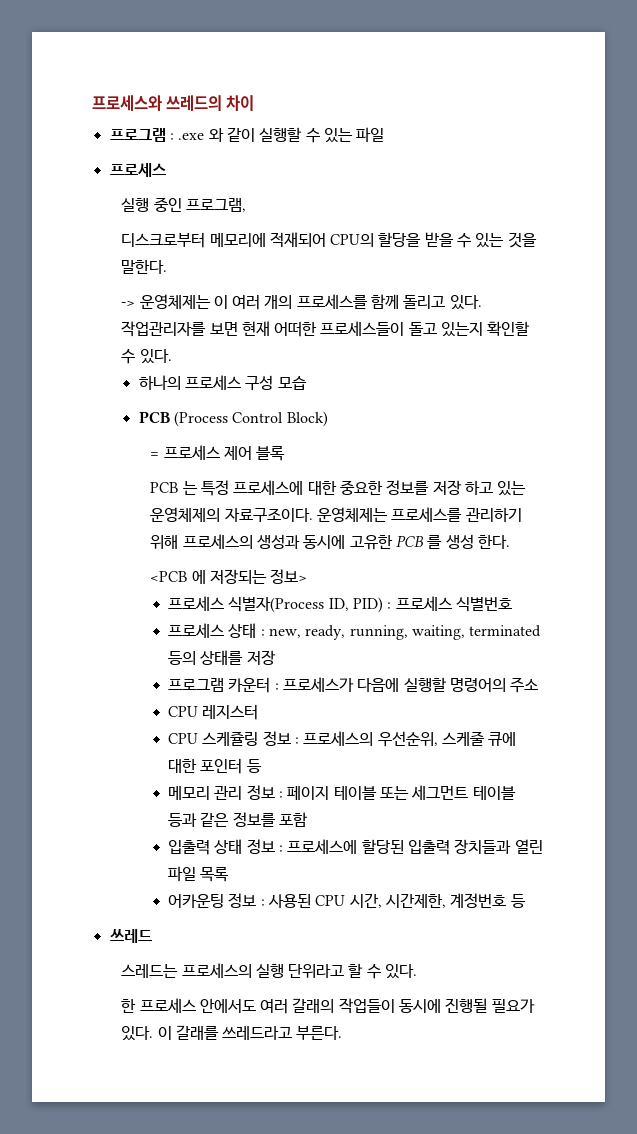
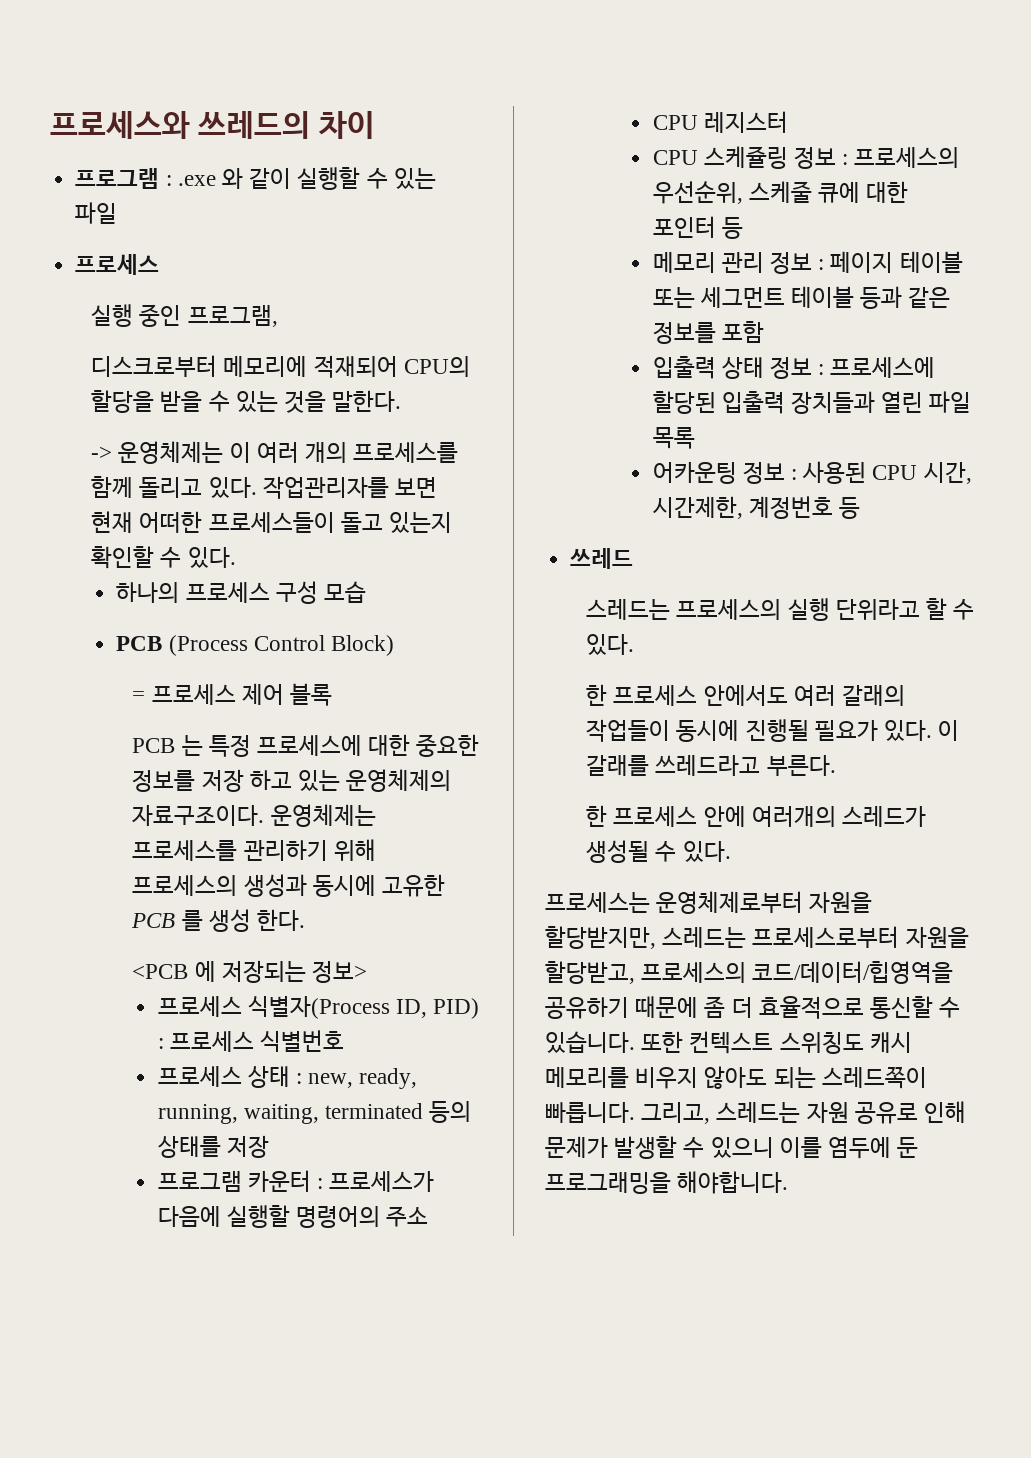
+ 한 프로세스 안에 여러개의 스레드가 생성될 수 있다.
+ 프로세스는 운영체제로부터 자원을 할당받지만, 스레드는 프로세스로부터 자원을 할당받고, 프로세스의 코드/데이터/힙영역을 공유하기 때문에 좀 더 효율적으로 통신할 수 있습니다. 또한 컨텍스트 스위칭도 캐시 메모리를 비우지 않아도 되는 스레드쪽이 빠릅니다. 그리고, 스레드는 자원 공유로 인해 문제가 발생할 수 있으니 이를 염두에 둔 프로그래밍을 해야합니다.

